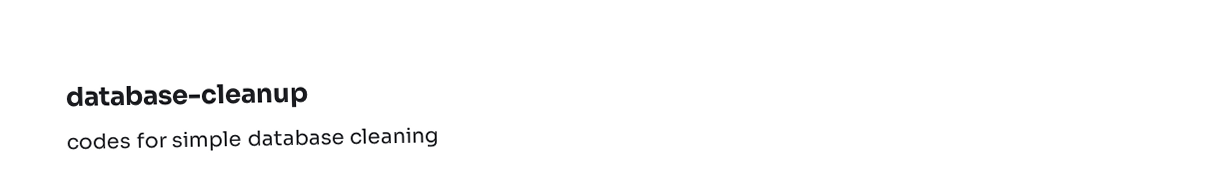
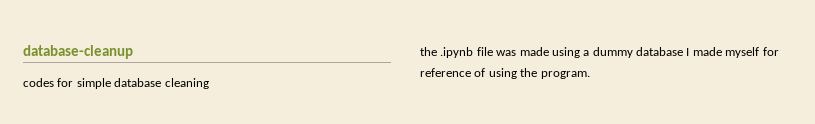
+ the .ipynb file was made using a dummy database I made myself for reference of using the program.

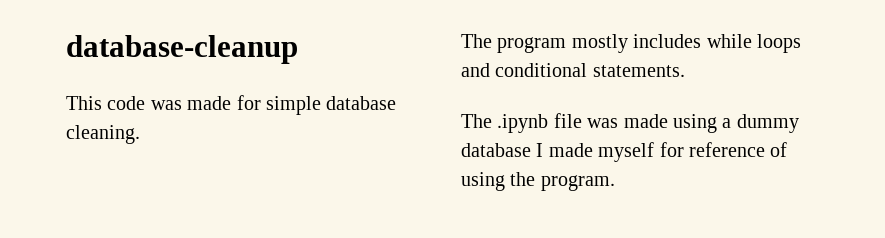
- codes for simple database cleaning
- the .ipynb file was made using a dummy database I made myself for reference of using the program.
+ This code was made for simple database cleaning.
+ The program mostly includes while loops and conditional statements.
+ The .ipynb file was made using a dummy database I made myself for reference of using the program.

